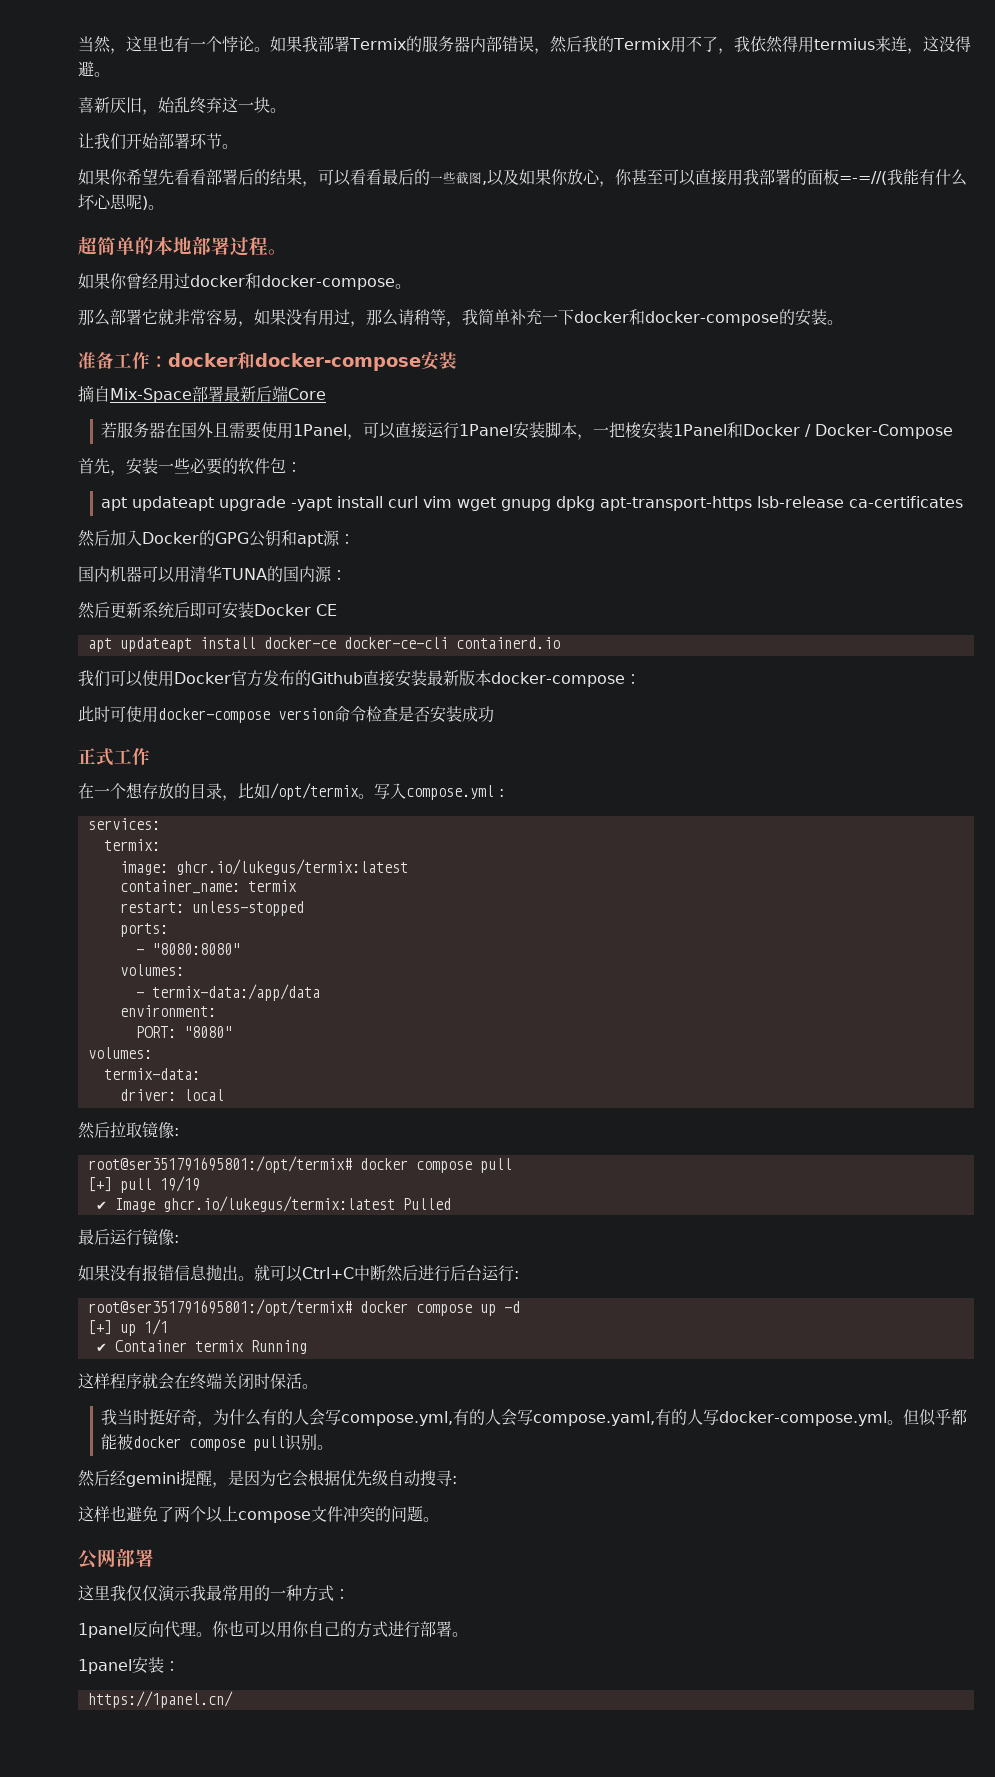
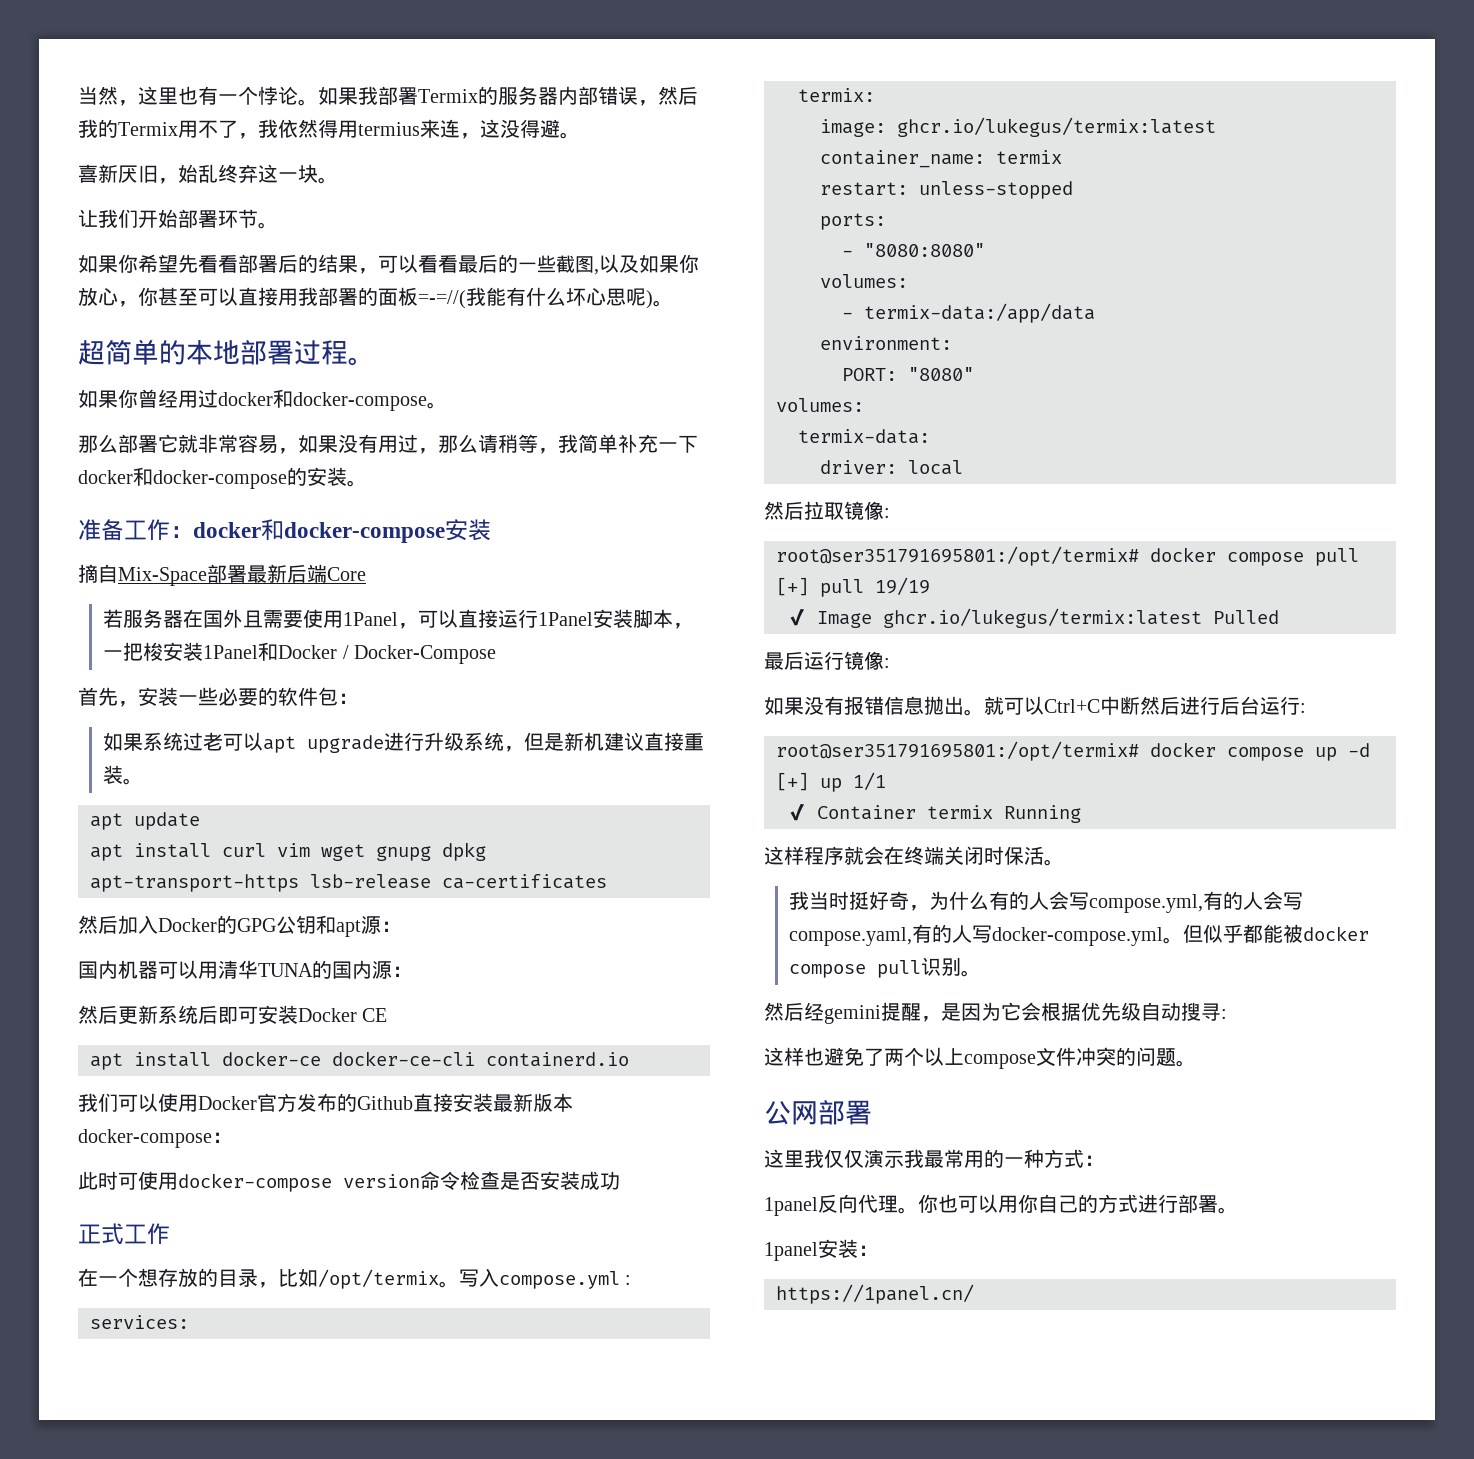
- apt updateapt upgrade -yapt install curl vim wget gnupg dpkg apt-transport-https lsb-release ca-certificates
+ 如果系统过老可以apt upgrade进行升级系统，但是新机建议直接重装。
+ apt update
+ apt install curl vim wget gnupg dpkg apt-transport-https lsb-release ca-certificates
- apt updateapt install docker-ce docker-ce-cli containerd.io
+ apt install docker-ce docker-ce-cli containerd.io

